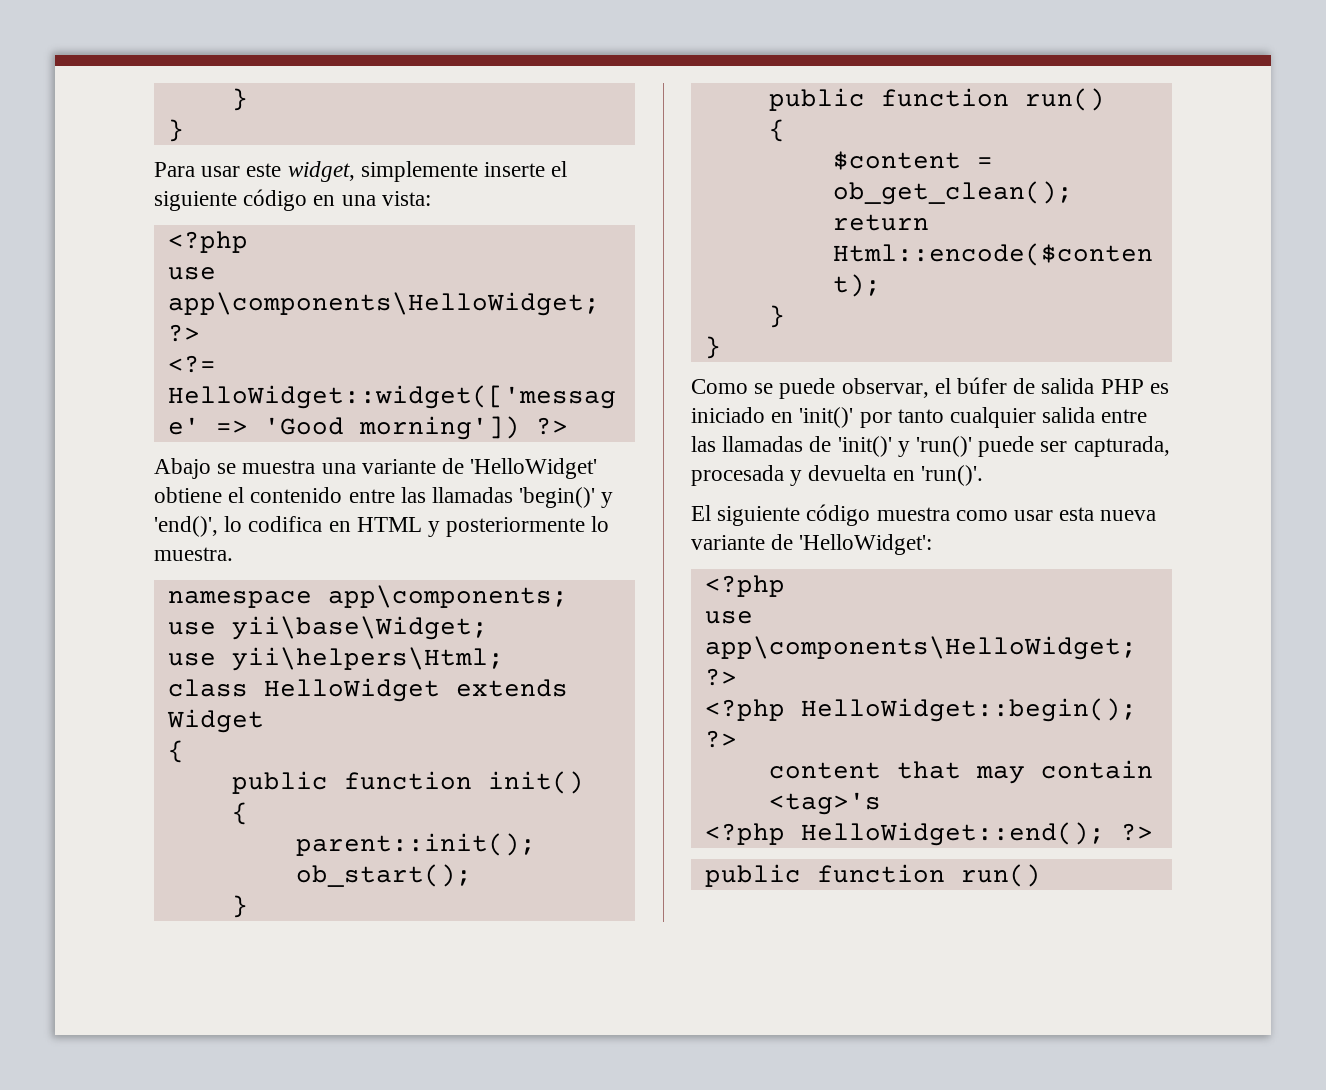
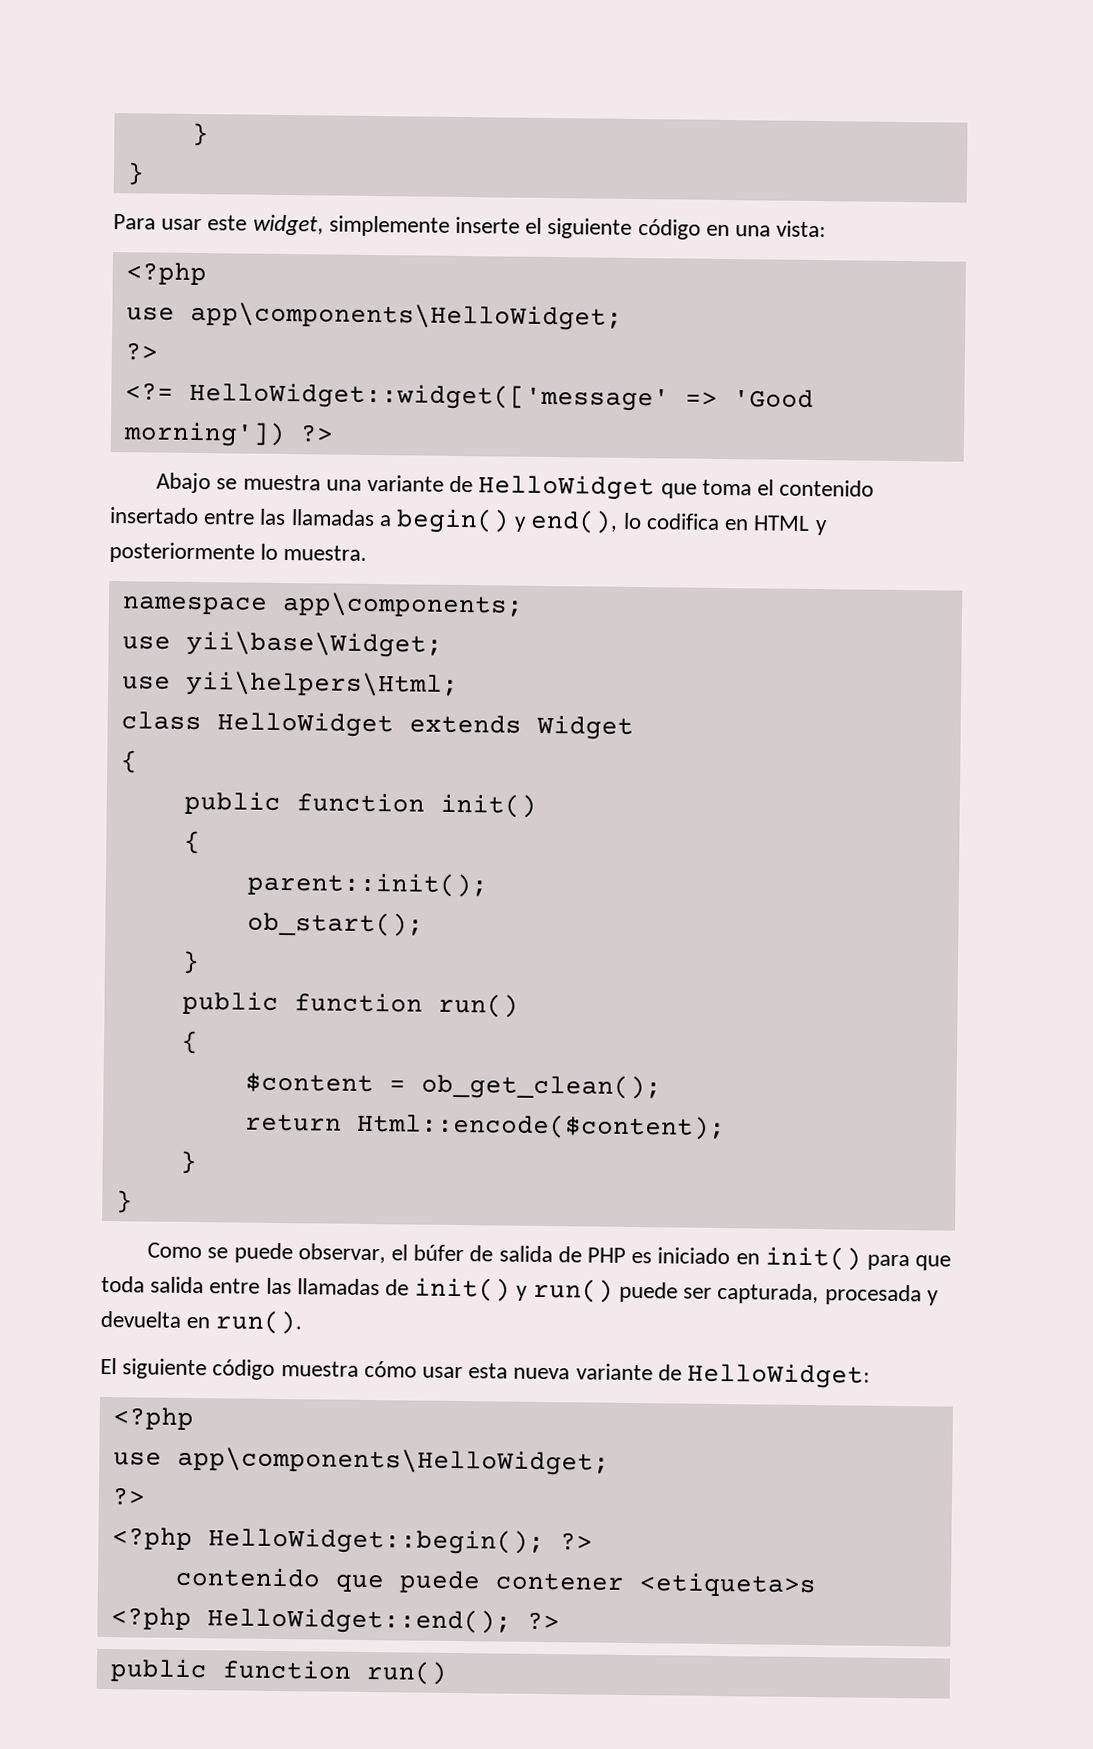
- Abajo se muestra una variante de 'HelloWidget' obtiene el contenido entre las llamadas 'begin()' y 'end()', lo codifica en HTML y posteriormente lo muestra.
+ Abajo se muestra una variante de HelloWidget que toma el contenido insertado entre las llamadas a begin() y end(), lo codifica en HTML y posteriormente lo muestra.
- Como se puede observar, el búfer de salida PHP es iniciado en 'init()' por tanto cualquier salida entre las llamadas de 'init()' y 'run()' puede ser capturada, procesada y devuelta en 'run()'.
+ Como se puede observar, el búfer de salida de PHP es iniciado en init() para que toda salida entre las llamadas de init() y run() puede ser capturada, procesada y devuelta en run().
- El siguiente código muestra como usar esta nueva variante de 'HelloWidget':
+ El siguiente código muestra cómo usar esta nueva variante de HelloWidget:
- content that may contain <tag>'s
+ contenido que puede contener <etiqueta>s

